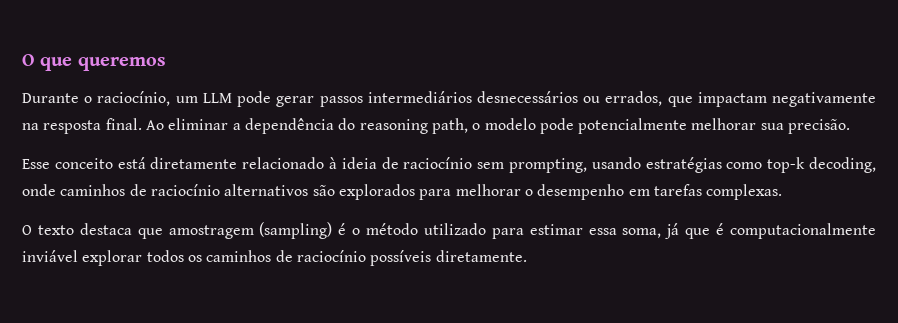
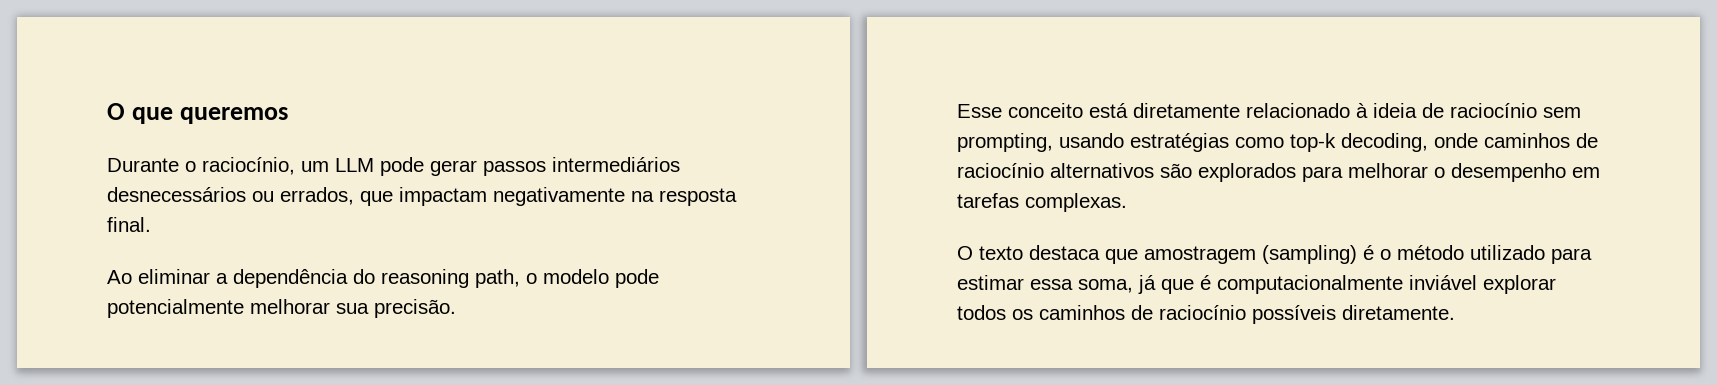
- Durante o raciocínio, um LLM pode gerar passos intermediários desnecessários ou errados, que impactam negativamente na resposta final. Ao eliminar a dependência do reasoning path, o modelo pode potencialmente melhorar sua precisão.
+ Durante o raciocínio, um LLM pode gerar passos intermediários desnecessários ou errados, que impactam negativamente na resposta final.
+ Ao eliminar a dependência do reasoning path, o modelo pode potencialmente melhorar sua precisão.

